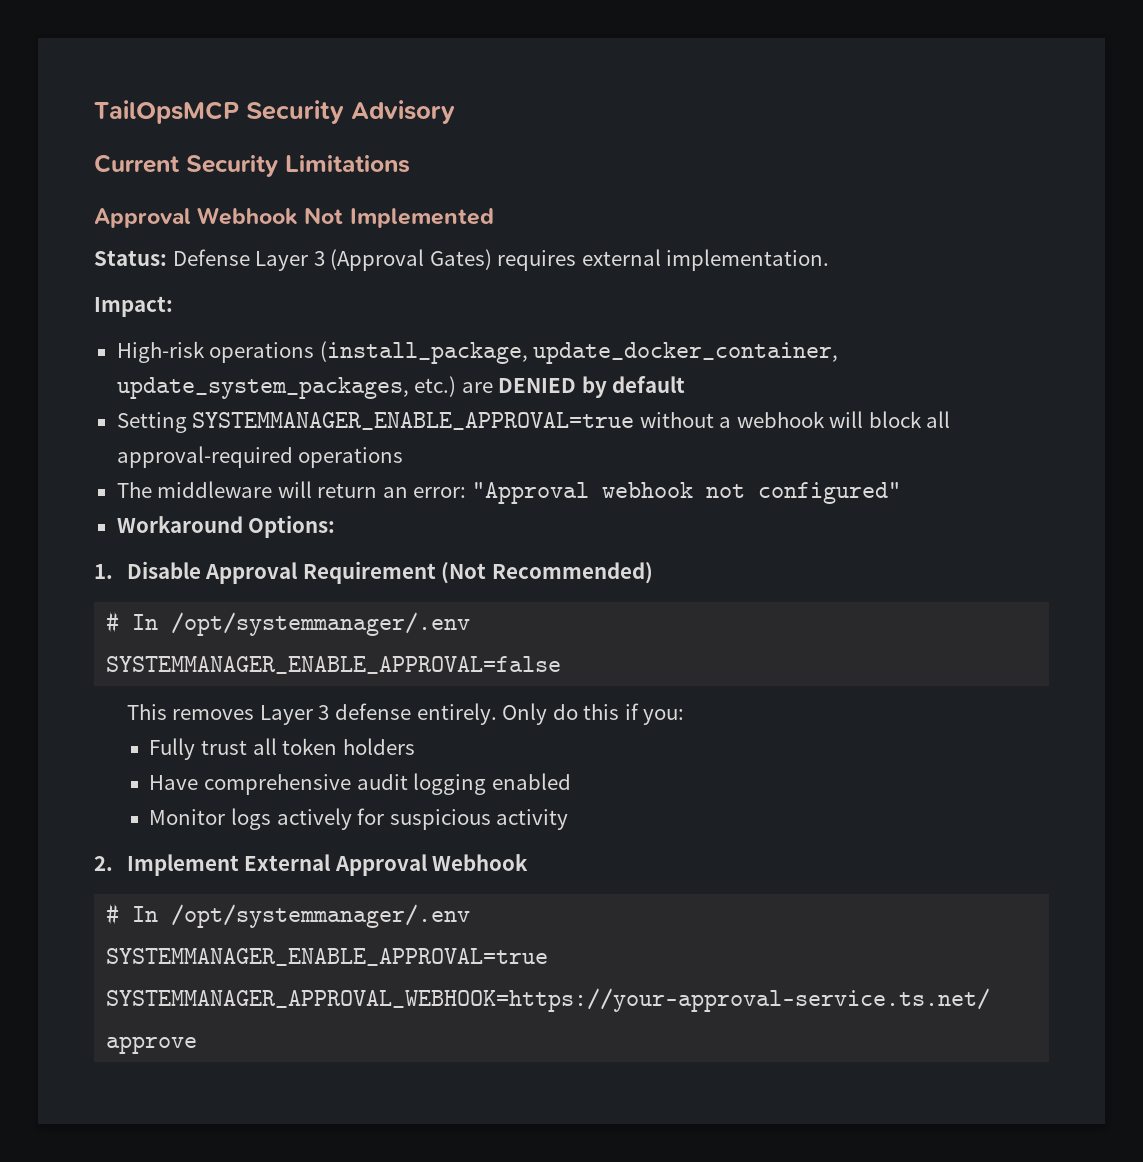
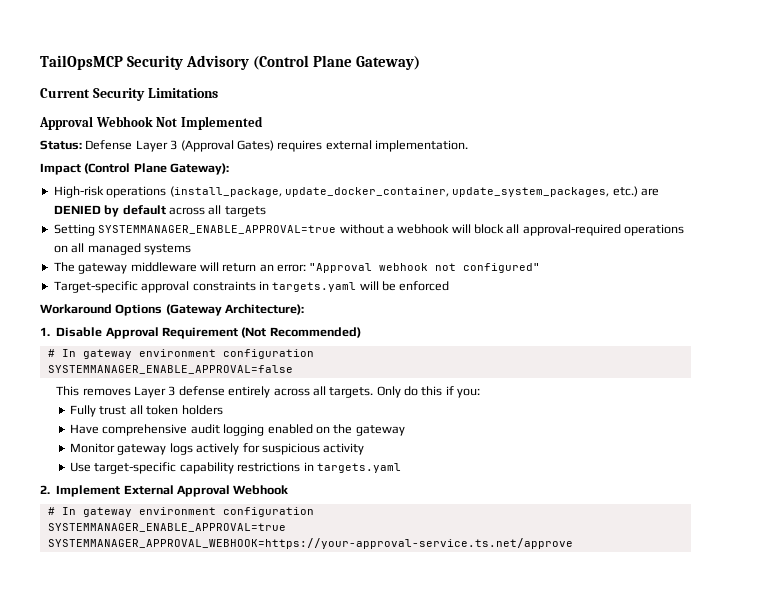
- TailOpsMCP Security Advisory
+ TailOpsMCP Security Advisory (Control Plane Gateway)
- Impact:
+ Impact (Control Plane Gateway):
- High-risk operations (install_package, update_docker_container, update_system_packages, etc.) are DENIED by default
+ High-risk operations (install_package, update_docker_container, update_system_packages, etc.) are DENIED by default across all targets
- Setting SYSTEMMANAGER_ENABLE_APPROVAL=true without a webhook will block all approval-required operations
+ Setting SYSTEMMANAGER_ENABLE_APPROVAL=true without a webhook will block all approval-required operations on all managed systems
- The middleware will return an error: "Approval webhook not configured"
+ The gateway middleware will return an error: "Approval webhook not configured"
- Workaround Options:
+ Target-specific approval constraints in targets.yaml will be enforced
+ Workaround Options (Gateway Architecture):
  1. Disable Approval Requirement (Not Recommended)
- # In /opt/systemmanager/.env
+ # In gateway environment configuration
- This removes Layer 3 defense entirely.
+ This removes Layer 3 defense entirely across all targets.
- Have comprehensive audit logging enabled
+ Have comprehensive audit logging enabled on the gateway
- Monitor logs actively for suspicious activity
+ Monitor gateway logs actively for suspicious activity
+ Use target-specific capability restrictions in targets.yaml
  2. Implement External Approval Webhook
- # In /opt/systemmanager/.env
+ # In gateway environment configuration

